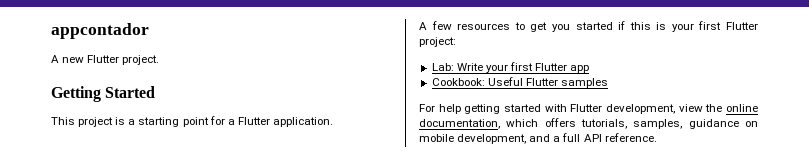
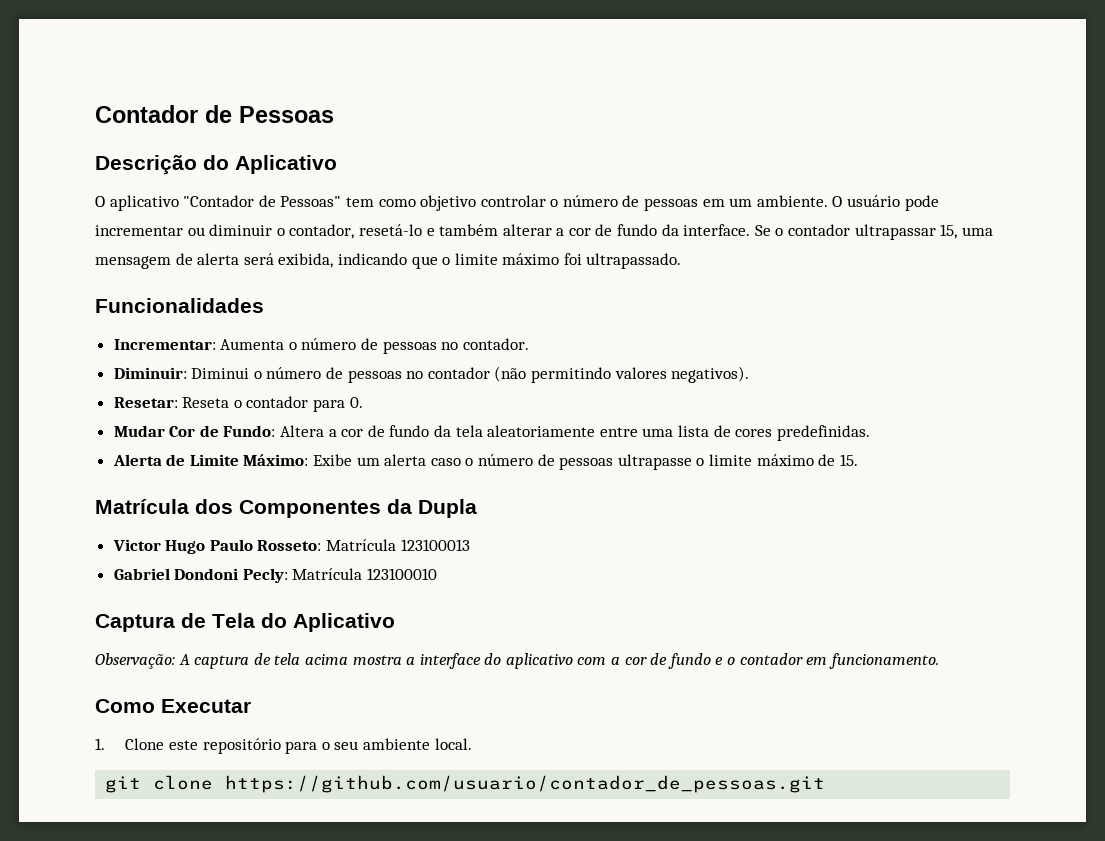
- appcontador
- A new Flutter project.
- Getting Started
- This project is a starting point for a Flutter application.
- A few resources to get you started if this is your first Flutter project:
- Lab: Write your first Flutter app
- Cookbook: Useful Flutter samples
- For help getting started with Flutter development, view the online documentation, which offers tutorials, samples, guidance on mobile development, and a full API reference.
+ Contador de Pessoas
+ Descrição do Aplicativo
+ O aplicativo "Contador de Pessoas" tem como objetivo controlar o número de pessoas em um ambiente. O usuário pode incrementar ou diminuir o contador, resetá-lo e também alterar a cor de fundo da interface. Se o contador ultrapassar 15, uma mensagem de alerta será exibida, indicando que o limite máximo foi ultrapassado.
+ Funcionalidades
+ Incrementar: Aumenta o número de pessoas no contador.
+ Diminuir: Diminui o número de pessoas no contador (não permitindo valores negativos).
+ Resetar: Reseta o contador para 0.
+ Mudar Cor de Fundo: Altera a cor de fundo da tela aleatoriamente entre uma lista de cores predefinidas.
+ Alerta de Limite Máximo: Exibe um alerta caso o número de pessoas ultrapasse o limite máximo de 15.
+ Matrícula dos Componentes da Dupla
+ Victor Hugo Paulo Rosseto: Matrícula 123100013
+ Gabriel Dondoni Pecly: Matrícula 123100010
+ Captura de Tela do Aplicativo
+ Observação: A captura de tela acima mostra a interface do aplicativo com a cor de fundo e o contador em funcionamento.
+ Como Executar
+ 1. Clone este repositório para o seu ambiente local.
+ git clone https://github.com/usuario/contador_de_pessoas.git

